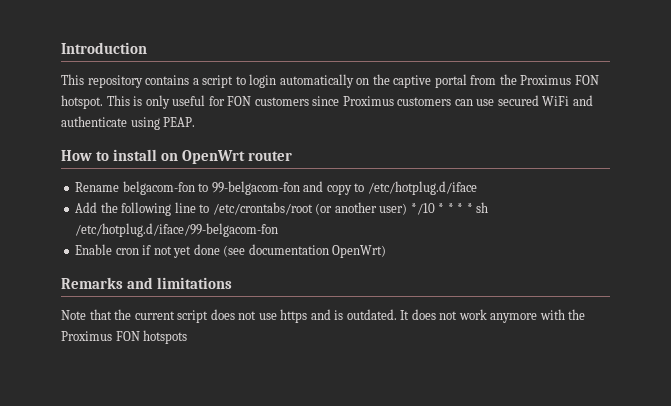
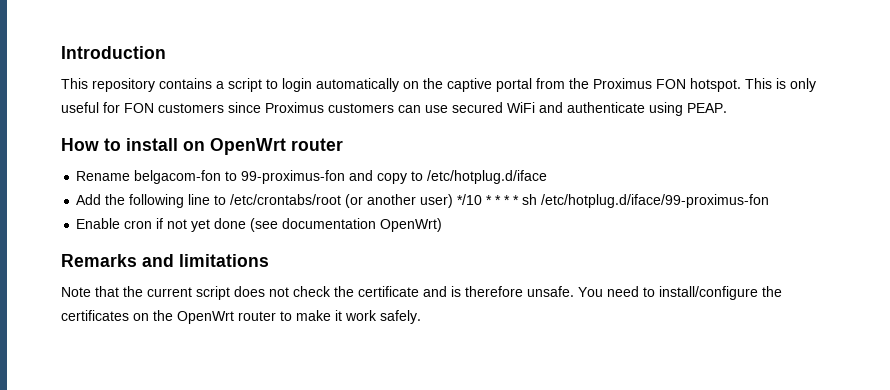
- Rename belgacom-fon to 99-belgacom-fon and copy to /etc/hotplug.d/iface
+ Rename belgacom-fon to 99-proximus-fon and copy to /etc/hotplug.d/iface
- Add the following line to /etc/crontabs/root (or another user) */10 * * * * sh /etc/hotplug.d/iface/99-belgacom-fon
+ Add the following line to /etc/crontabs/root (or another user) */10 * * * * sh /etc/hotplug.d/iface/99-proximus-fon
- Note that the current script does not use https and is outdated. It does not work anymore with the Proximus FON hotspots
+ Note that the current script does not check the certificate and is therefore unsafe. You need to install/configure the certificates on the OpenWrt router to make it work safely.

